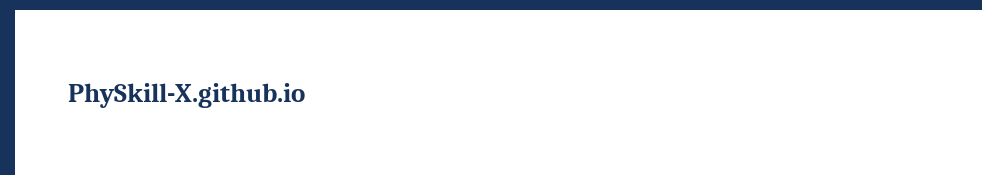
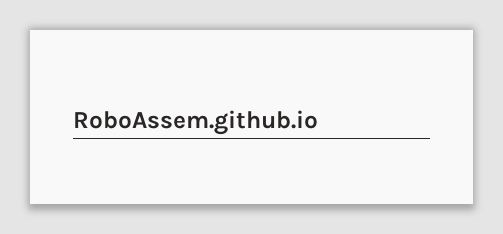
- PhySkill-X.github.io
+ RoboAssem.github.io

